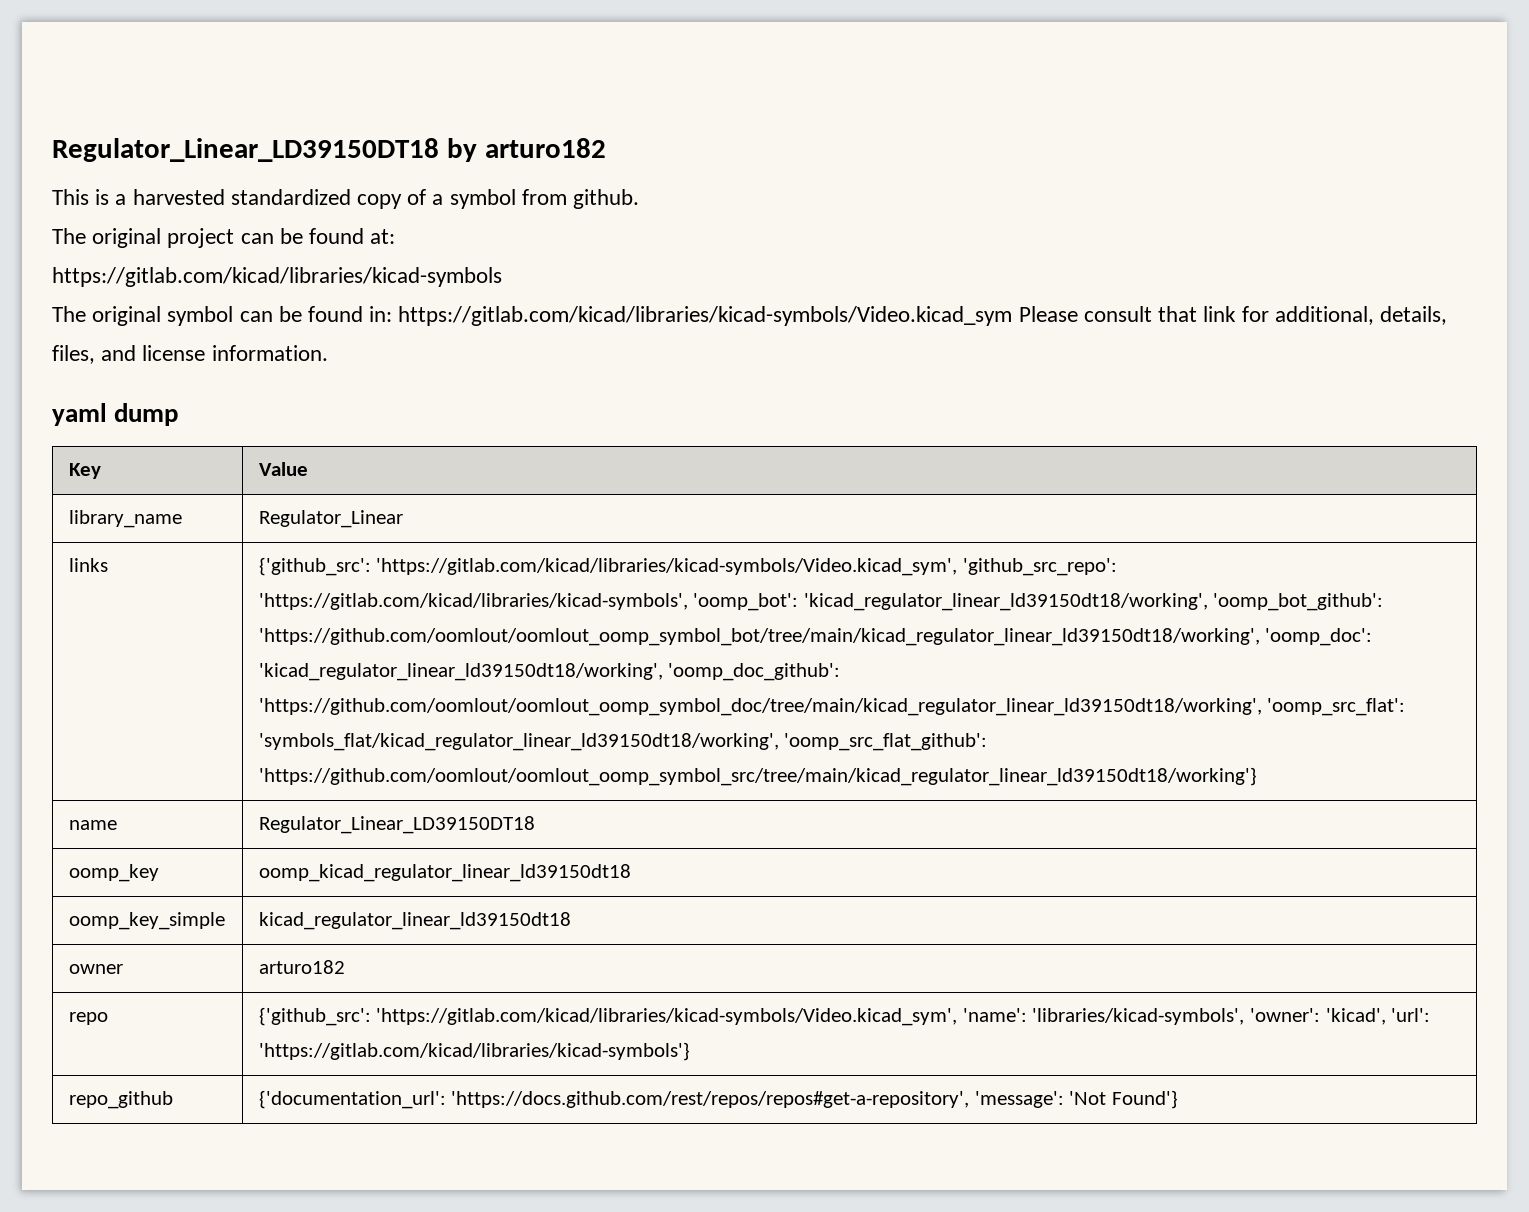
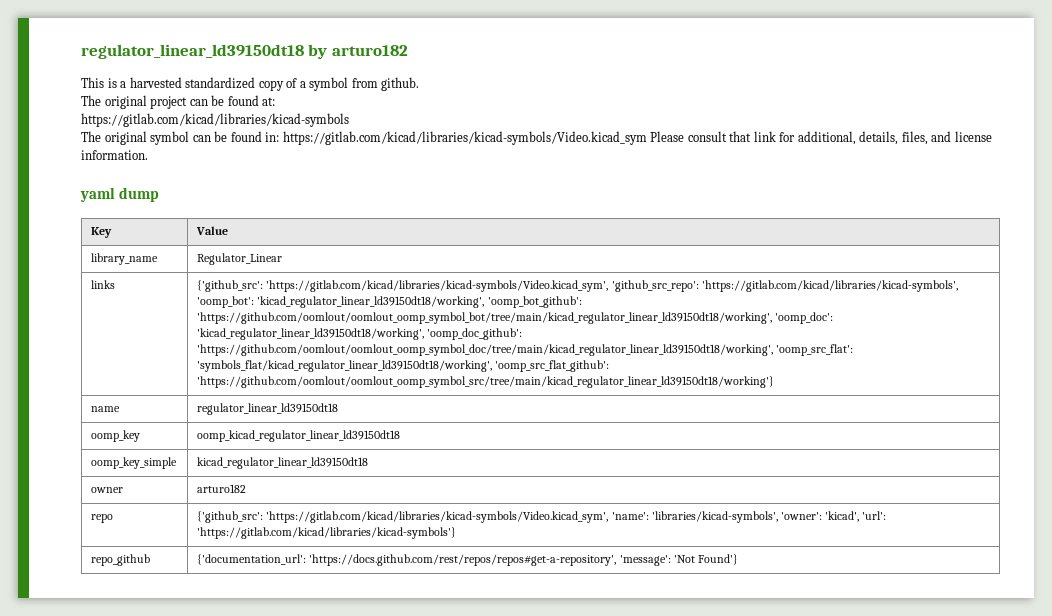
- Regulator_Linear_LD39150DT18 by arturo182
+ regulator_linear_ld39150dt18 by arturo182
- name | Regulator_Linear_LD39150DT18
+ name | regulator_linear_ld39150dt18

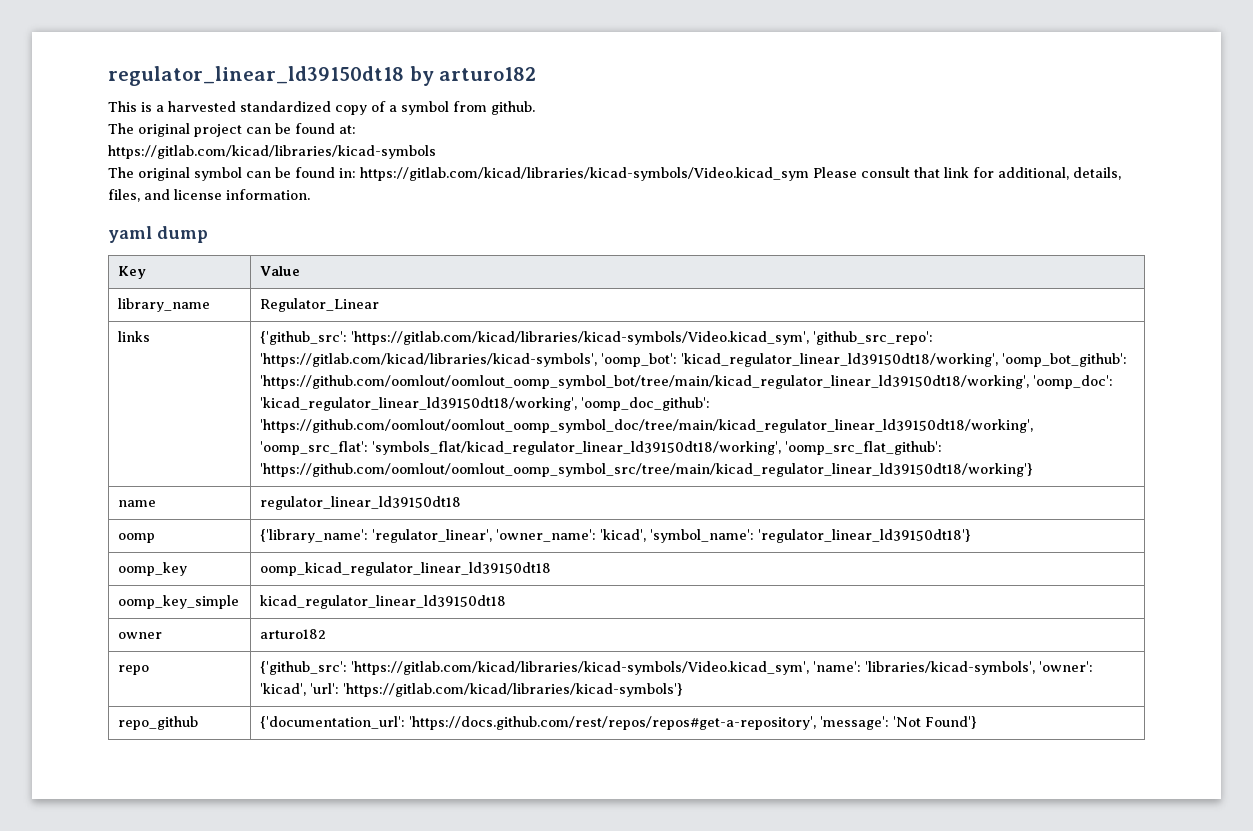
+ oomp | {'library_name': 'regulator_linear', 'owner_name': 'kicad', 'symbol_name': 'regulator_linear_ld39150dt18'}

